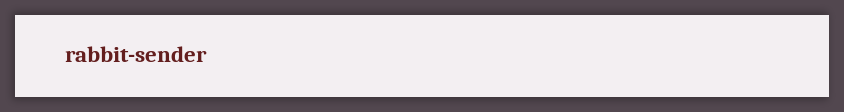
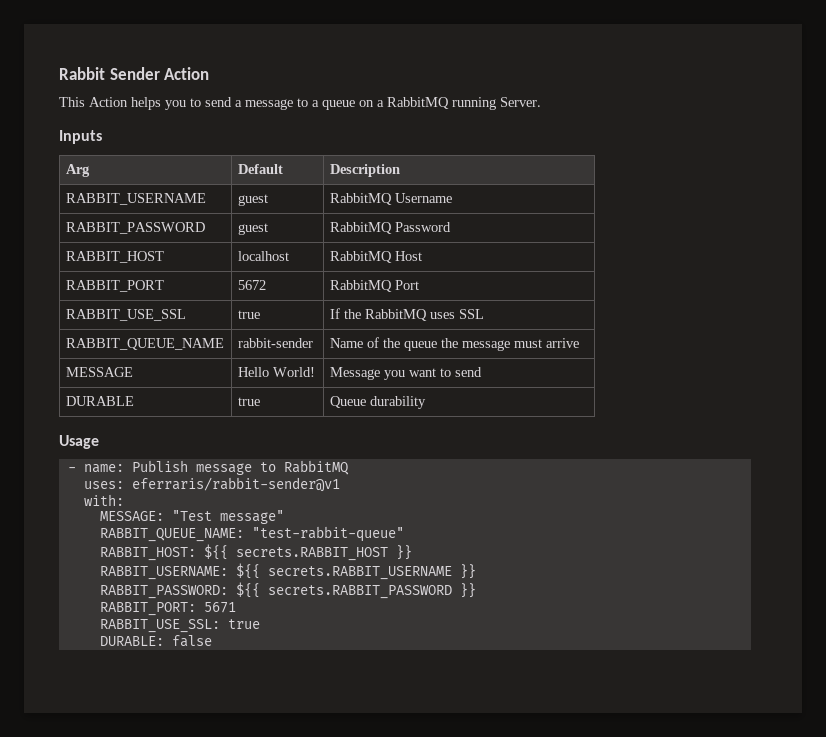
- rabbit-sender
+ Rabbit Sender Action
+ This Action helps you to send a message to a queue on a RabbitMQ running Server.
+ Inputs
+ Arg | Default | Description
+ RABBIT_USERNAME | guest | RabbitMQ Username
+ RABBIT_PASSWORD | guest | RabbitMQ Password
+ RABBIT_HOST | localhost | RabbitMQ Host
+ RABBIT_PORT | 5672 | RabbitMQ Port
+ RABBIT_USE_SSL | true | If the RabbitMQ uses SSL
+ RABBIT_QUEUE_NAME | rabbit-sender | Name of the queue the message must arrive
+ MESSAGE | Hello World! | Message you want to send
+ DURABLE | true | Queue durability
+ Usage
+ - name: Publish message to RabbitMQ
+ uses: eferraris/rabbit-sender@v1
+ with:
+ MESSAGE: "Test message"
+ RABBIT_QUEUE_NAME: "test-rabbit-queue"
+ RABBIT_HOST: ${{ secrets.RABBIT_HOST }}
+ RABBIT_USERNAME: ${{ secrets.RABBIT_USERNAME }}
+ RABBIT_PASSWORD: ${{ secrets.RABBIT_PASSWORD }}
+ RABBIT_PORT: 5671
+ RABBIT_USE_SSL: true
+ DURABLE: false

